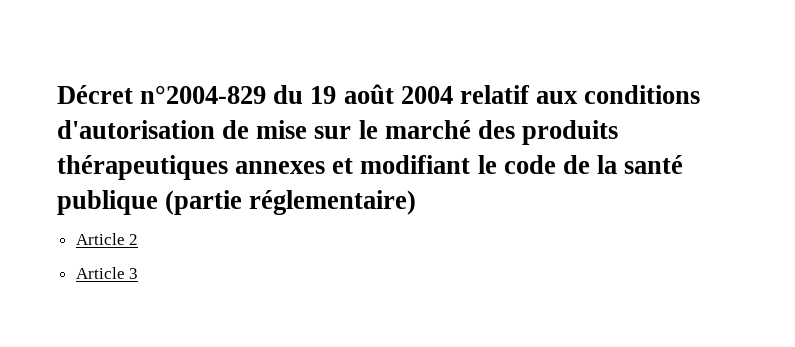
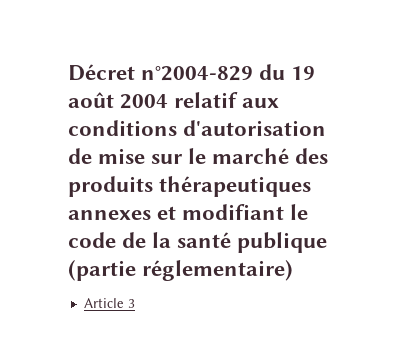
- Article 2

